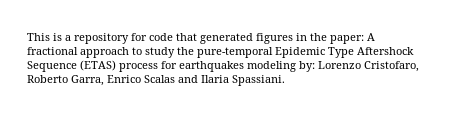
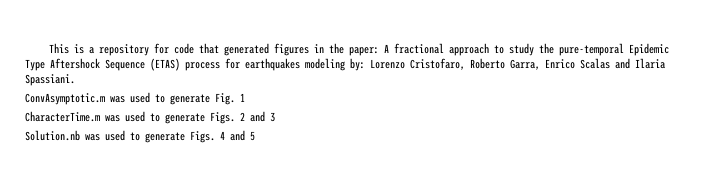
+ ConvAsymptotic.m was used to generate Fig. 1
+ CharacterTime.m was used to generate Figs. 2 and 3
+ Solution.nb was used to generate Figs. 4 and 5

